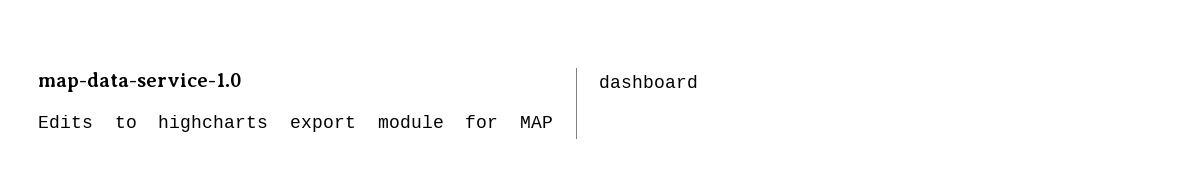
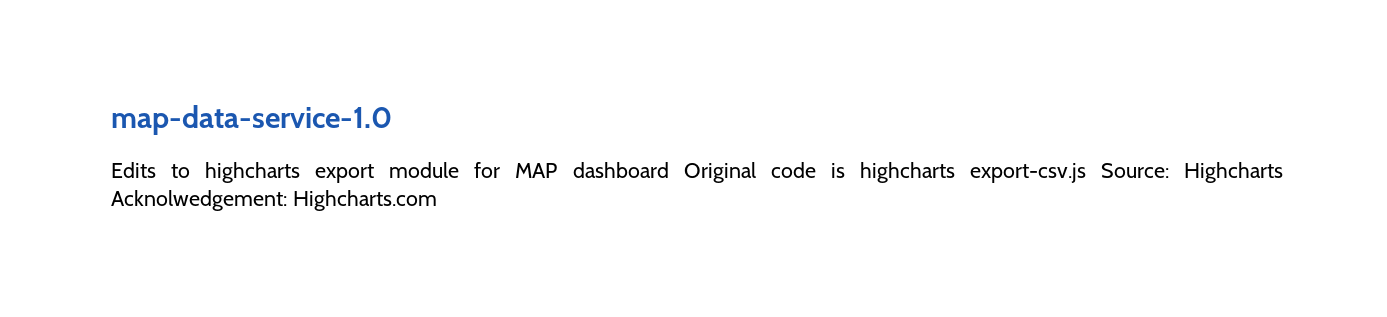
- Edits to highcharts export module for MAP dashboard
+ Edits to highcharts export module for MAP dashboard Original code is highcharts export-csv.js Source: Highcharts Acknolwedgement: Highcharts.com

